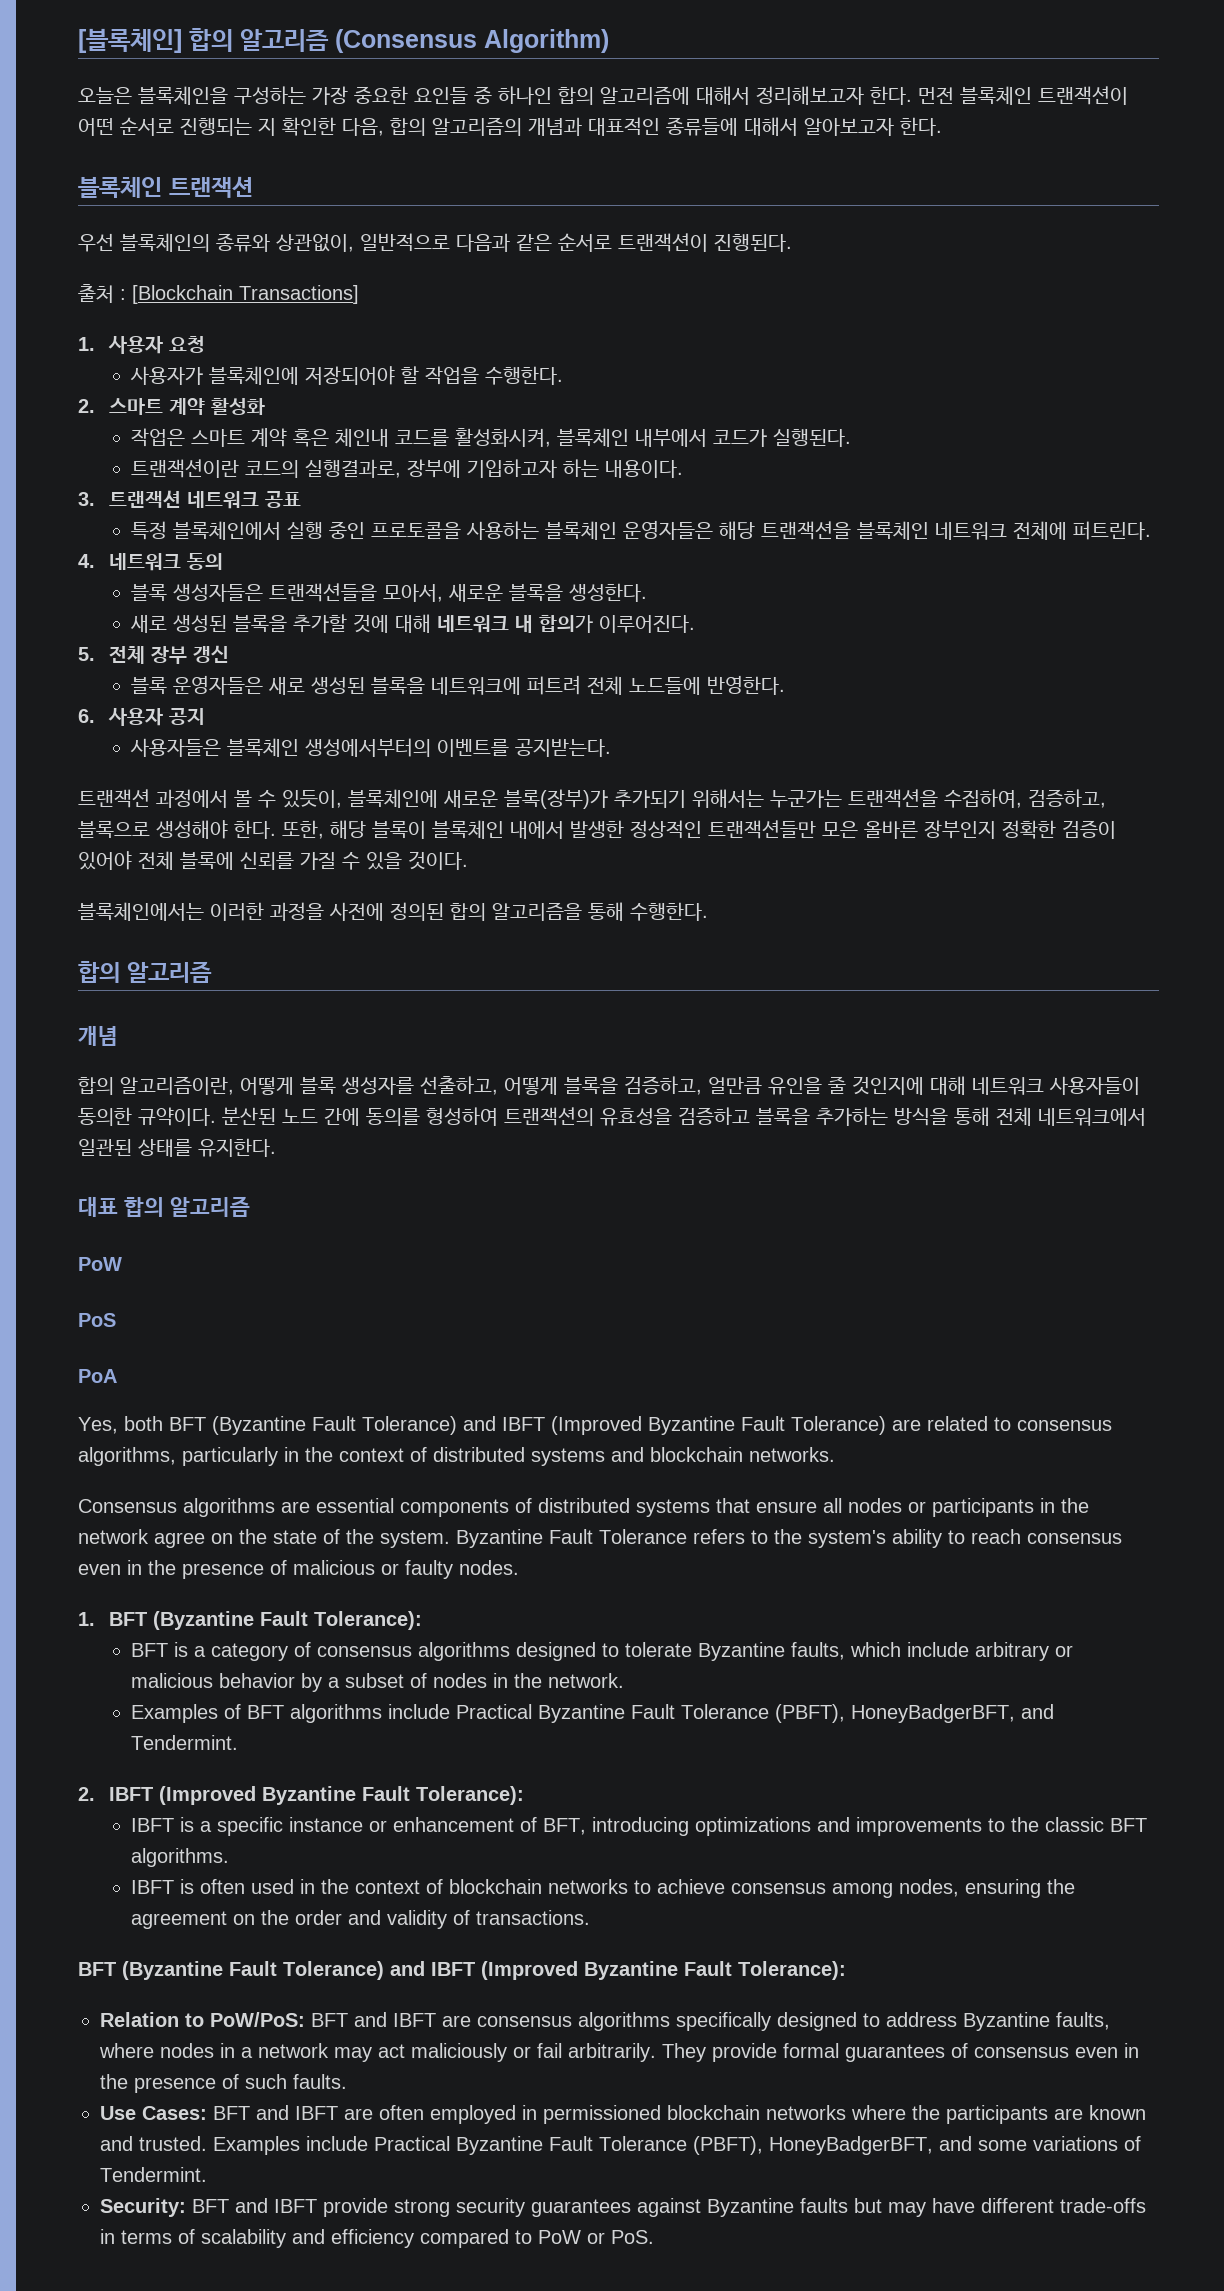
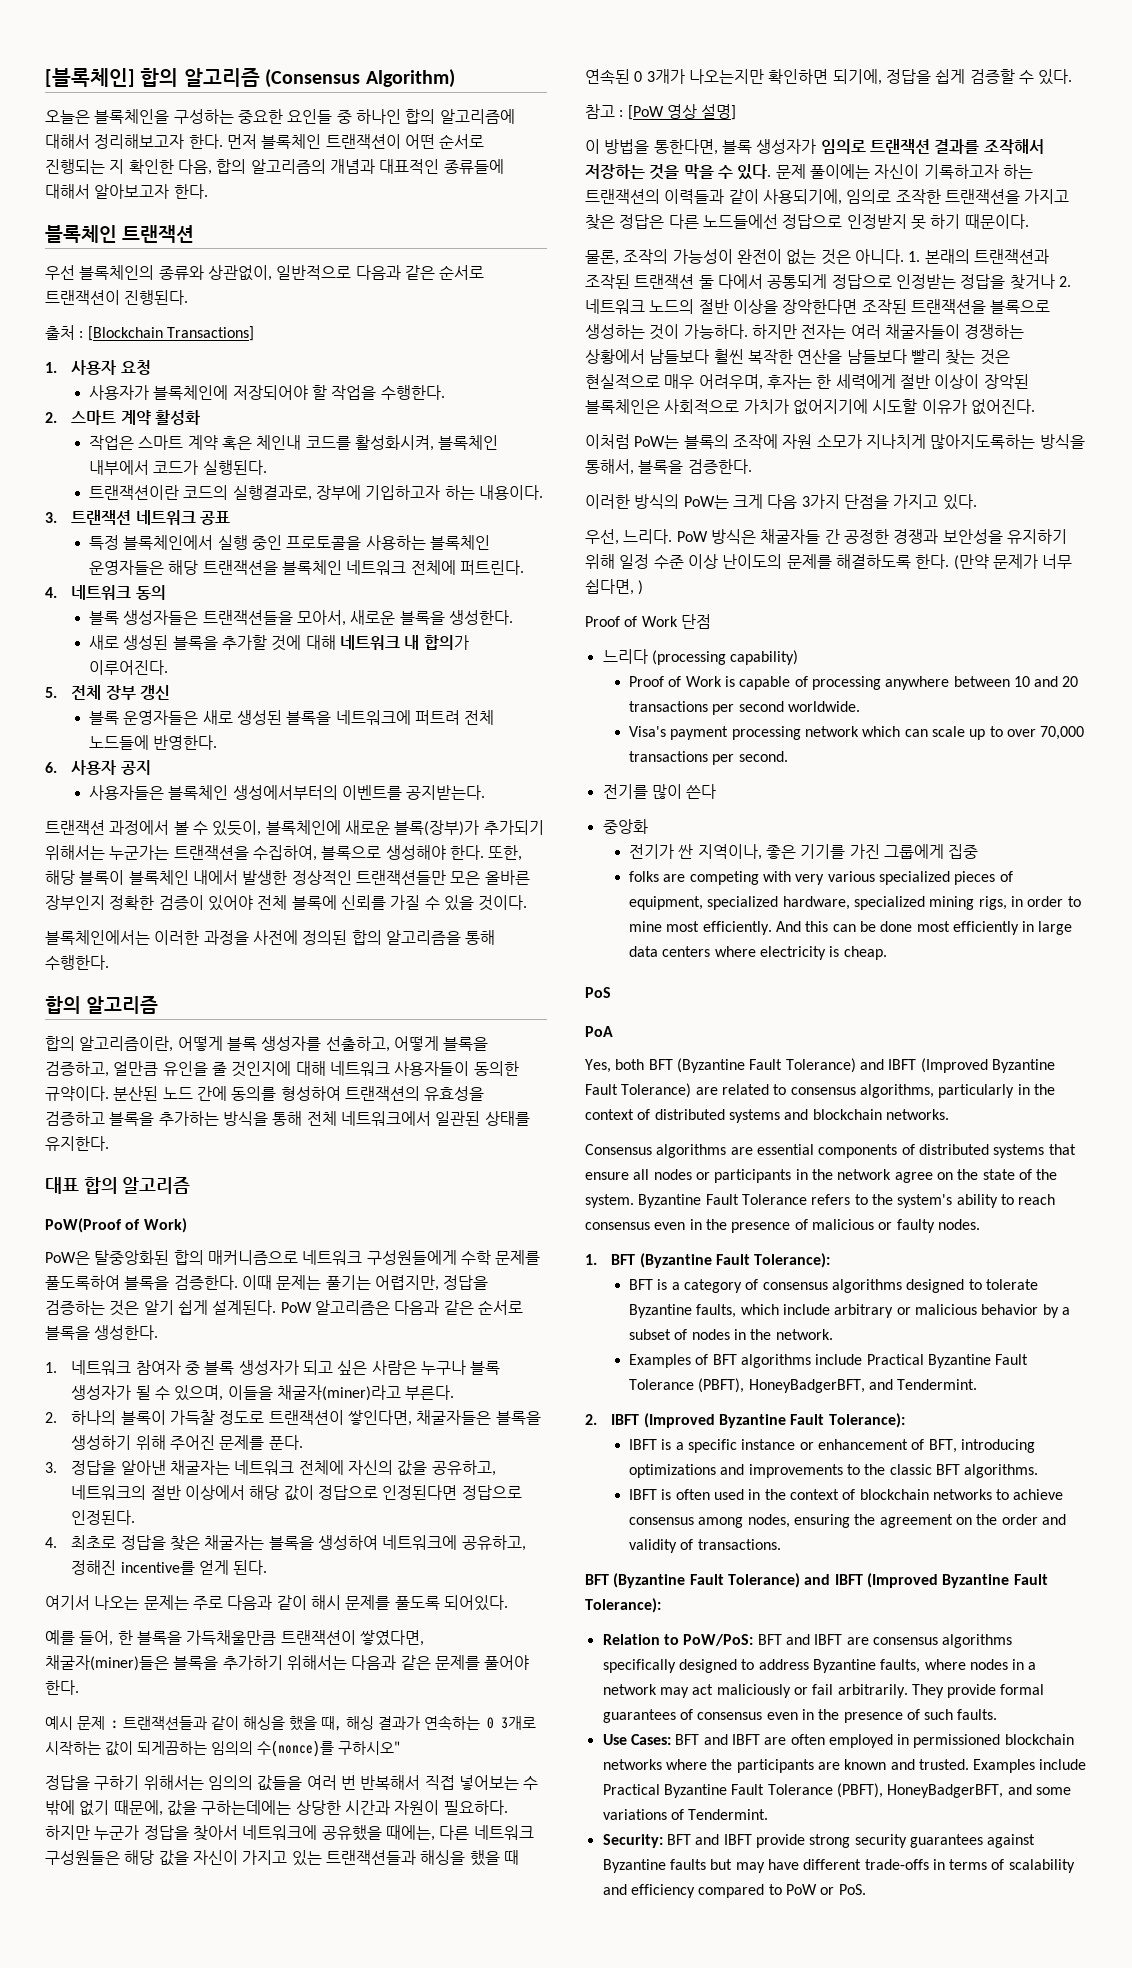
- 오늘은 블록체인을 구성하는 가장 중요한 요인들 중 하나인 합의 알고리즘에 대해서 정리해보고자 한다.
+ 오늘은 블록체인을 구성하는 중요한 요인들 중 하나인 합의 알고리즘에 대해서 정리해보고자 한다.
- 먼전 블록체인 트랜잭션이 어떤 순서로 진행되는 지 확인한 다음, 합의 알고리즘의 개념과 대표적인 종류들에 대해서 알아보고자 한다.
+ 먼저 블록체인 트랜잭션이 어떤 순서로 진행되는 지 확인한 다음, 합의 알고리즘의 개념과 대표적인 종류들에 대해서 알아보고자 한다.
- 트랜잭션 과정에서 볼 수 있듯이, 블록체인에 새로운 블록(장부)가 추가되기 위해서는 누군가는 트랜잭션을 수집하여, 검증하고, 블록으로 생성해야 한다.
+ 트랜잭션 과정에서 볼 수 있듯이, 블록체인에 새로운 블록(장부)가 추가되기 위해서는 누군가는 트랜잭션을 수집하여, 블록으로 생성해야 한다.
- 개념
  대표 합의 알고리즘
- PoW
+ PoW(Proof of Work)
+ PoW은 탈중앙화된 합의 매커니즘으로 네트워크 구성원들에게 수학 문제를 풀도록하여 블록을 검증한다. 이때 문제는 풀기는 어렵지만, 정답을 검증하는 것은 알기 쉽게 설계된다. PoW 알고리즘은 다음과 같은 순서로 블록을 생성한다.
+ 1. 네트워크 참여자 중 블록 생성자가 되고 싶은 사람은 누구나 블록 생성자가 될 수 있으며, 이들을 채굴자(miner)라고 부른다.
+ 2. 하나의 블록이 가득찰 정도로 트랜잭션이 쌓인다면, 채굴자들은 블록을 생성하기 위해 주어진 문제를 푼다.
+ 3. 정답을 알아낸 채굴자는 네트워크 전체에 자신의 값을 공유하고, 네트워크의 절반 이상에서 해당 값이 정답으로 인정된다면 정답으로 인정된다.
+ 4. 최초로 정답을 찾은 채굴자는 블록을 생성하여 네트워크에 공유하고, 정해진 incentive를 얻게 된다.
+ 여기서 나오는 문제는 주로 다음과 같이 해시 문제를 풀도록 되어있다.
+ 예를 들어, 한 블록을 가득채울만큼 트랜잭션이 쌓였다면, 채굴자(miner)들은 블록을 추가하기 위해서는 다음과 같은 문제를 풀어야 한다.
+ 예시 문제 : 트랜잭션들과 같이 해싱을 했을 때, 해싱 결과가 연속하는 0 3개로 시작하는 값이 되게끔하는 임의의 수(nonce)를 구하시오"
+ 정답을 구하기 위해서는 임의의 값들을 여러 번 반복해서 직접 넣어보는 수 밖에 없기 때문에, 값을 구하는데에는 상당한 시간과 자원이 필요하다. 하지만 누군가 정답을 찾아서 네트워크에 공유했을 때에는, 다른 네트워크 구성원들은 해당 값을 자신이 가지고 있는 트랜잭션들과 해싱을 했을 때 연속된 0 3개가 나오는지만 확인하면 되기에, 정답을 쉽게 검증할 수 있다.
+ 참고 : [PoW 영상 설명]
+ 이 방법을 통한다면, 블록 생성자가 임의로 트랜잭션 결과를 조작해서 저장하는 것을 막을 수 있다. 문제 풀이에는 자신이 기록하고자 하는 트랜잭션의 이력들과 같이 사용되기에, 임의로 조작한 트랜잭션을 가지고 찾은 정답은 다른 노드들에선 정답으로 인정받지 못 하기 때문이다.
+ 물론, 조작의 가능성이 완전이 없는 것은 아니다. 1. 본래의 트랜잭션과 조작된 트랜잭션 둘 다에서 공통되게 정답으로 인정받는 정답을 찾거나 2. 네트워크 노드의 절반 이상을 장악한다면 조작된 트랜잭션을 블록으로 생성하는 것이 가능하다. 하지만 전자는 여러 채굴자들이 경쟁하는 상황에서 남들보다 훨씬 복작한 연산을 남들보다 빨리 찾는 것은 현실적으로 매우 어려우며, 후자는 한 세력에게 절반 이상이 장악된 블록체인은 사회적으로 가치가 없어지기에 시도할 이유가 없어진다.
+ 이처럼 PoW는 블록의 조작에 자원 소모가 지나치게 많아지도록하는 방식을 통해서, 블록을 검증한다.
+ 이러한 방식의 PoW는 크게 다음 3가지 단점을 가지고 있다.
+ 우선, 느리다. PoW 방식은 채굴자들 간 공정한 경쟁과 보안성을 유지하기 위해 일정 수준 이상 난이도의 문제를 해결하도록 한다. (만약 문제가 너무 쉽다면, )
+ Proof of Work 단점
+ 느리다 (processing capability)
+ Proof of Work is capable of processing anywhere between 10 and 20 transactions per second worldwide.
+ Visa's payment processing network which can scale up to over 70,000 transactions per second.
+ 전기를 많이 쓴다
+ 중앙화
+ 전기가 싼 지역이나, 좋은 기기를 가진 그룹에게 집중
+ folks are competing with very various specialized pieces of equipment, specialized hardware, specialized mining rigs, in order to mine most efficiently. And this can be done most efficiently in large data centers where electricity is cheap.

